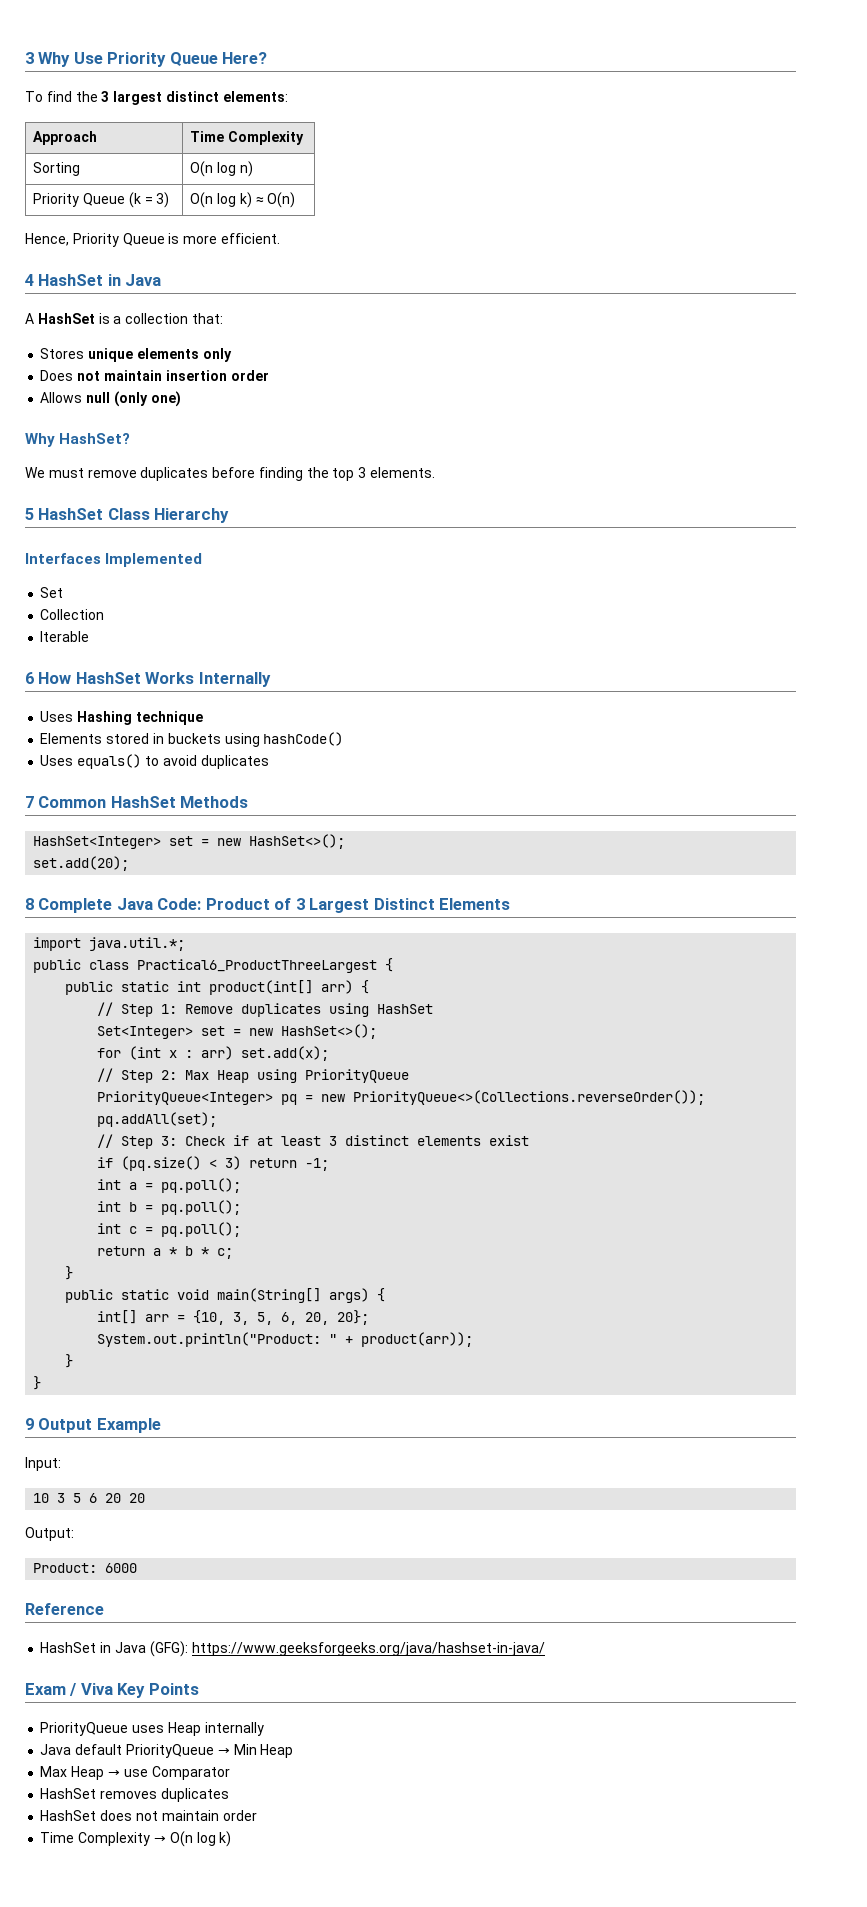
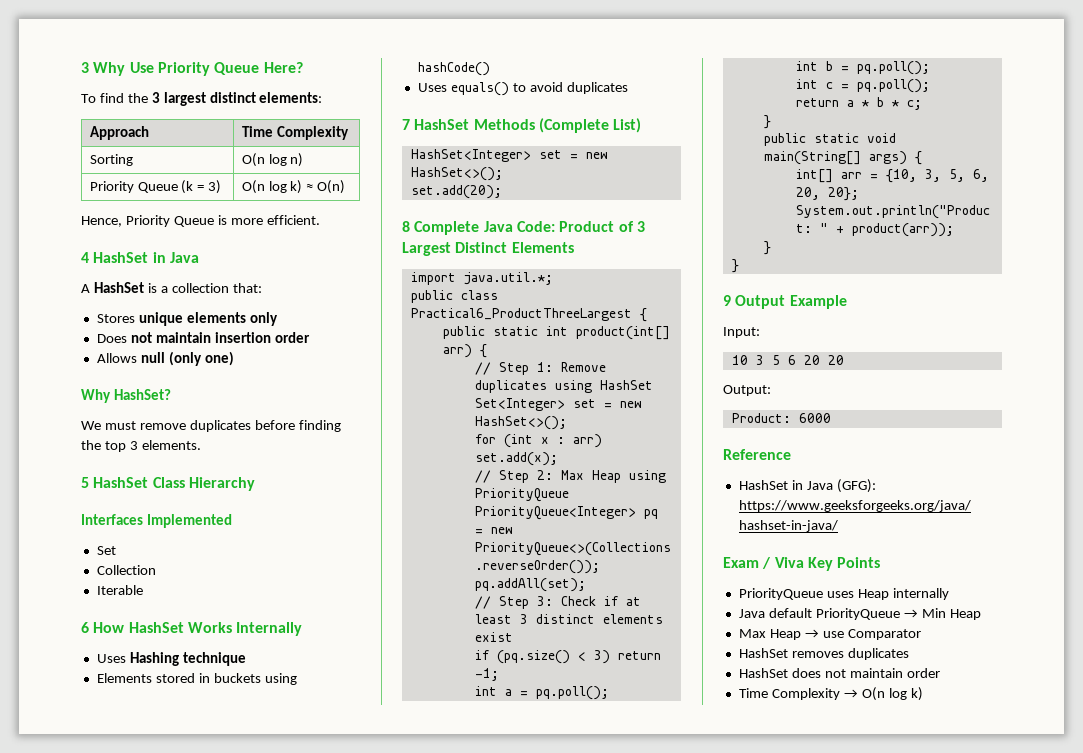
- 7 Common HashSet Methods
+ 7 HashSet Methods (Complete List)

